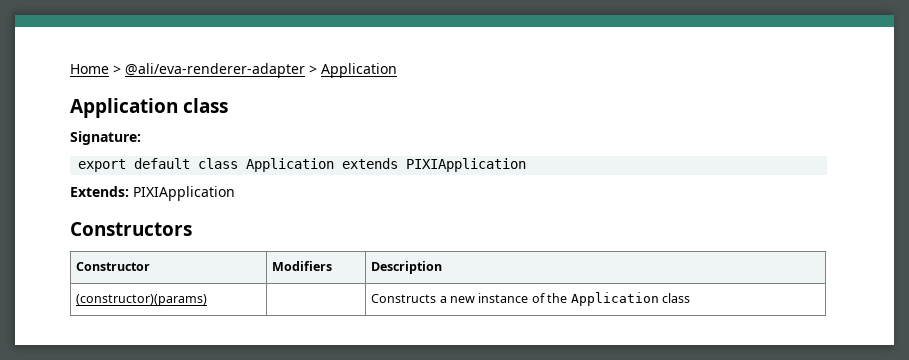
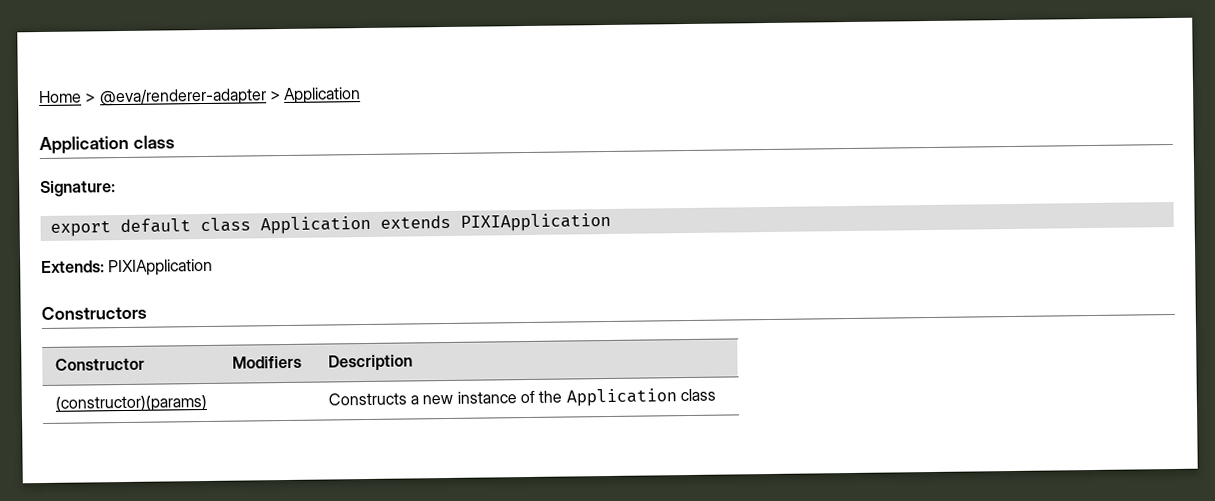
- Home > @ali/eva-renderer-adapter > Application
+ Home > @eva/renderer-adapter > Application

